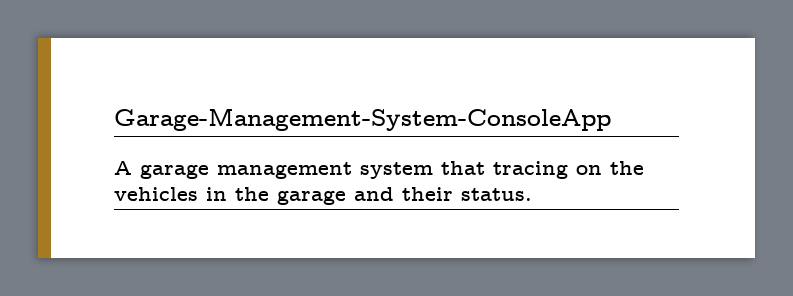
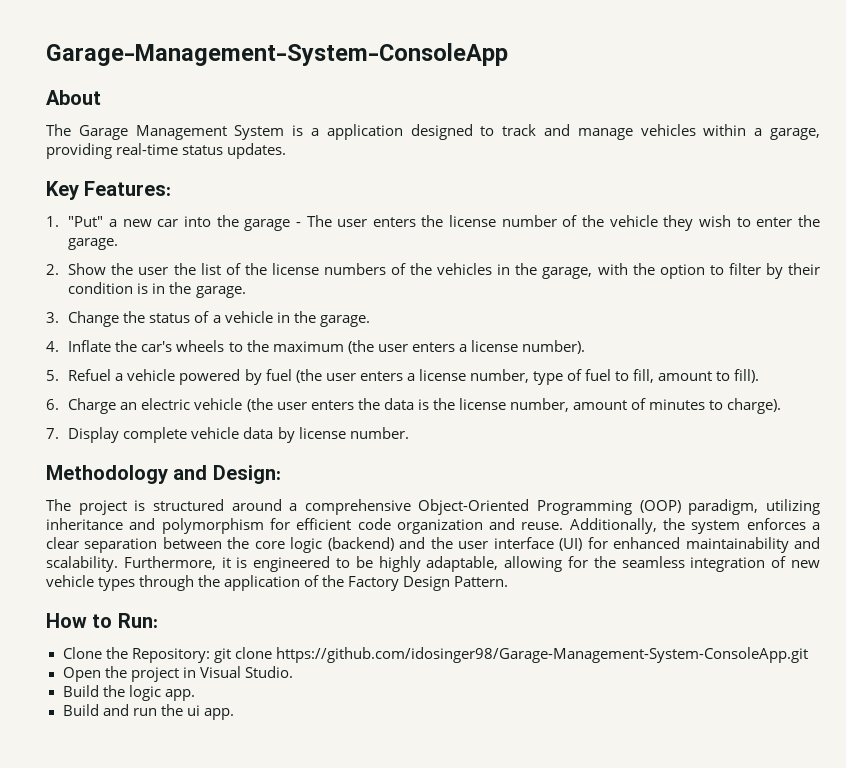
- A garage management system that tracing on the vehicles in the garage and their status.
+ About
+ The Garage Management System is a application designed to track and manage vehicles within a garage, providing real-time status updates.
+ Key Features:
+ 1. "Put" a new car into the garage - The user enters the license number of the vehicle they wish to enter the garage.
+ 2. Show the user the list of the license numbers of the vehicles in the garage, with the option to filter by their condition is in the garage.
+ 3. Change the status of a vehicle in the garage.
+ 4. Inflate the car's wheels to the maximum (the user enters a license number).
+ 5. Refuel a vehicle powered by fuel (the user enters a license number, type of fuel to fill, amount to fill).
+ 6. Charge an electric vehicle (the user enters the data is the license number, amount of minutes to charge).
+ 7. Display complete vehicle data by license number.
+ Methodology and Design:
+ The project is structured around a comprehensive Object-Oriented Programming (OOP) paradigm, utilizing inheritance and polymorphism for efficient code organization and reuse. Additionally, the system enforces a clear separation between the core logic (backend) and the user interface (UI) for enhanced maintainability and scalability. Furthermore, it is engineered to be highly adaptable, allowing for the seamless integration of new vehicle types through the application of the Factory Design Pattern.
+ How to Run:
+ Clone the Repository: git clone https://github.com/idosinger98/Garage-Management-System-ConsoleApp.git
+ Open the project in Visual Studio.
+ Build the logic app.
+ Build and run the ui app.

